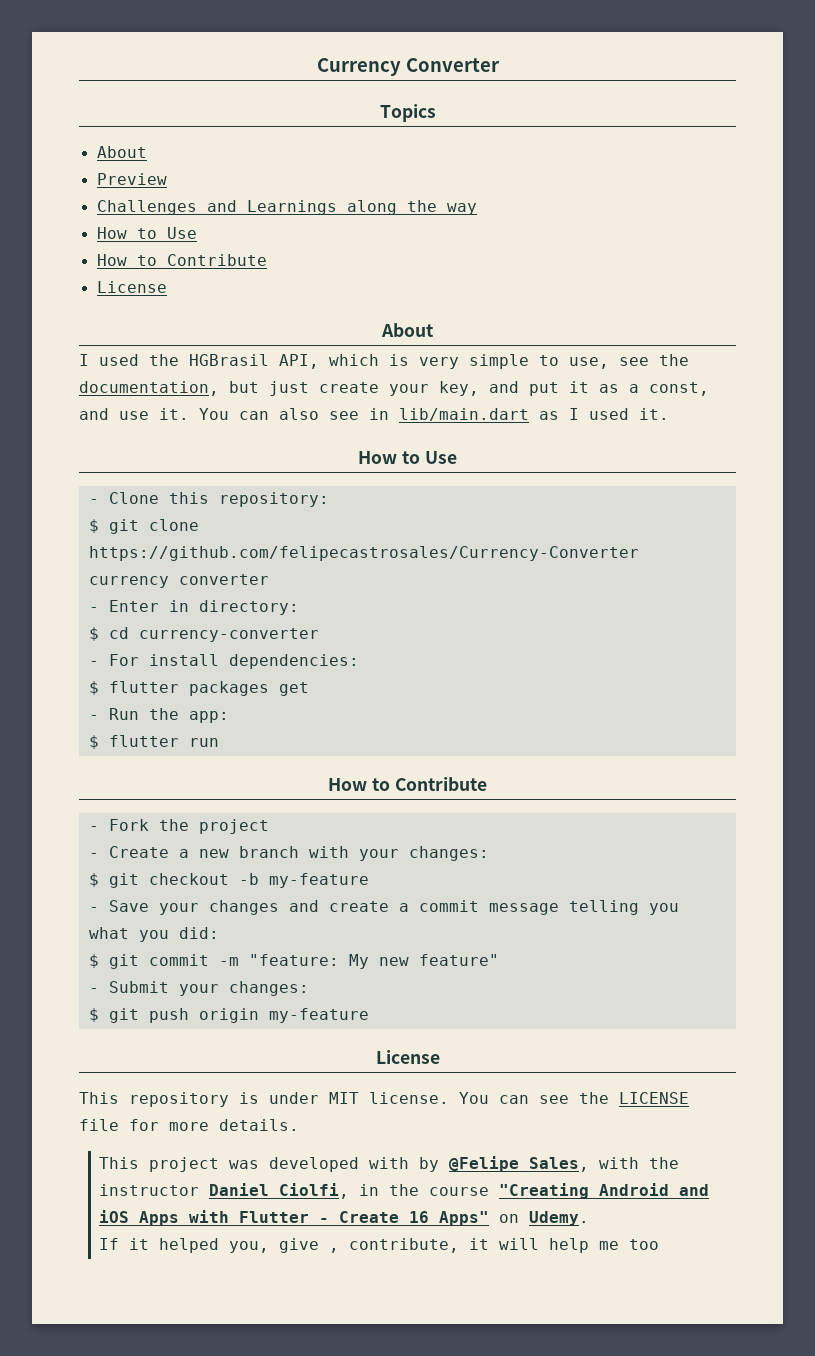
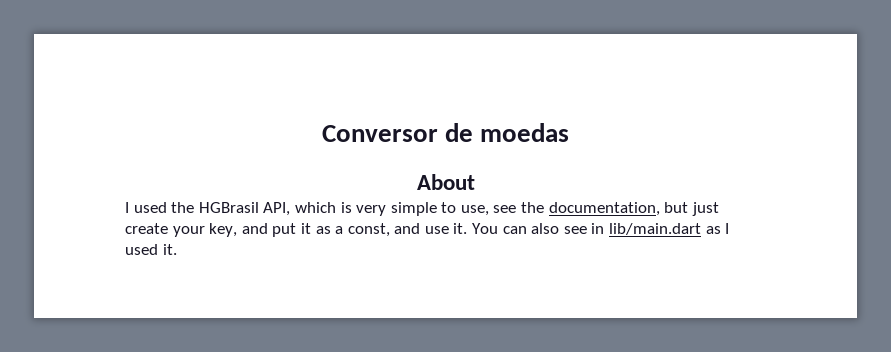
- Currency Converter
- Topics
- About
- Preview
- Challenges and Learnings along the way
- How to Use
- How to Contribute
- License
+ Conversor de moedas
  You can also see in lib/main.dart as I used it.
- How to Use
- - Clone this repository:
- $ git clone https://github.com/felipecastrosales/Currency-Converter currency converter
- - Enter in directory:
- $ cd currency-converter
- - For install dependencies:
- $ flutter packages get
- - Run the app:
- $ flutter run
- How to Contribute
- - Fork the project
- - Create a new branch with your changes:
- $ git checkout -b my-feature
- - Save your changes and create a commit message telling you what you did:
- $ git commit -m "feature: My new feature"
- - Submit your changes:
- $ git push origin my-feature
- License
- This repository is under MIT license. You can see the LICENSE file for more details.
- This project was developed with by @Felipe Sales, with the instructor Daniel Ciolfi, in the course "Creating Android and iOS Apps with Flutter - Create 16 Apps" on Udemy.
- If it helped you, give , contribute, it will help me too

